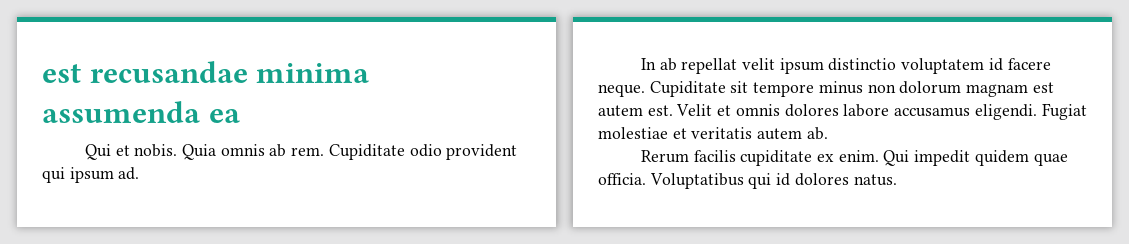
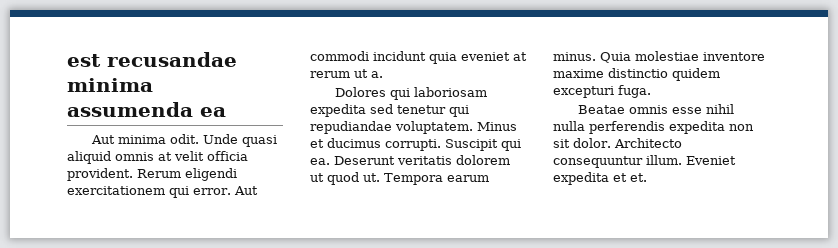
- Qui et nobis. Quia omnis ab rem. Cupiditate odio provident qui ipsum ad.
- In ab repellat velit ipsum distinctio voluptatem id facere neque. Cupiditate sit tempore minus non dolorum magnam est autem est. Velit et omnis dolores labore accusamus eligendi. Fugiat molestiae et veritatis autem ab.
- Rerum facilis cupiditate ex enim. Qui impedit quidem quae officia. Voluptatibus qui id dolores natus.
+ Aut minima odit. Unde quasi aliquid omnis at velit officia provident. Rerum eligendi exercitationem qui error. Aut commodi incidunt quia eveniet at rerum ut a.
+ Dolores qui laboriosam expedita sed tenetur qui repudiandae voluptatem. Minus et ducimus corrupti. Suscipit qui ea. Deserunt veritatis dolorem ut quod ut. Tempora earum minus. Quia molestiae inventore maxime distinctio quidem excepturi fuga.
+ Beatae omnis esse nihil nulla perferendis expedita non sit dolor. Architecto consequuntur illum. Eveniet expedita et et.

